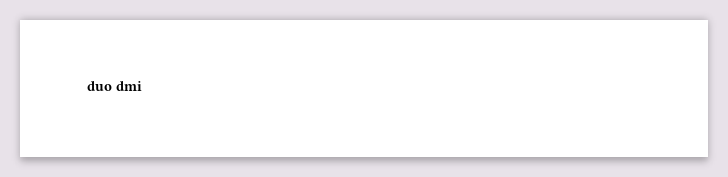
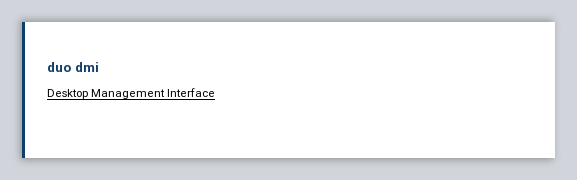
+ Desktop Management Interface

